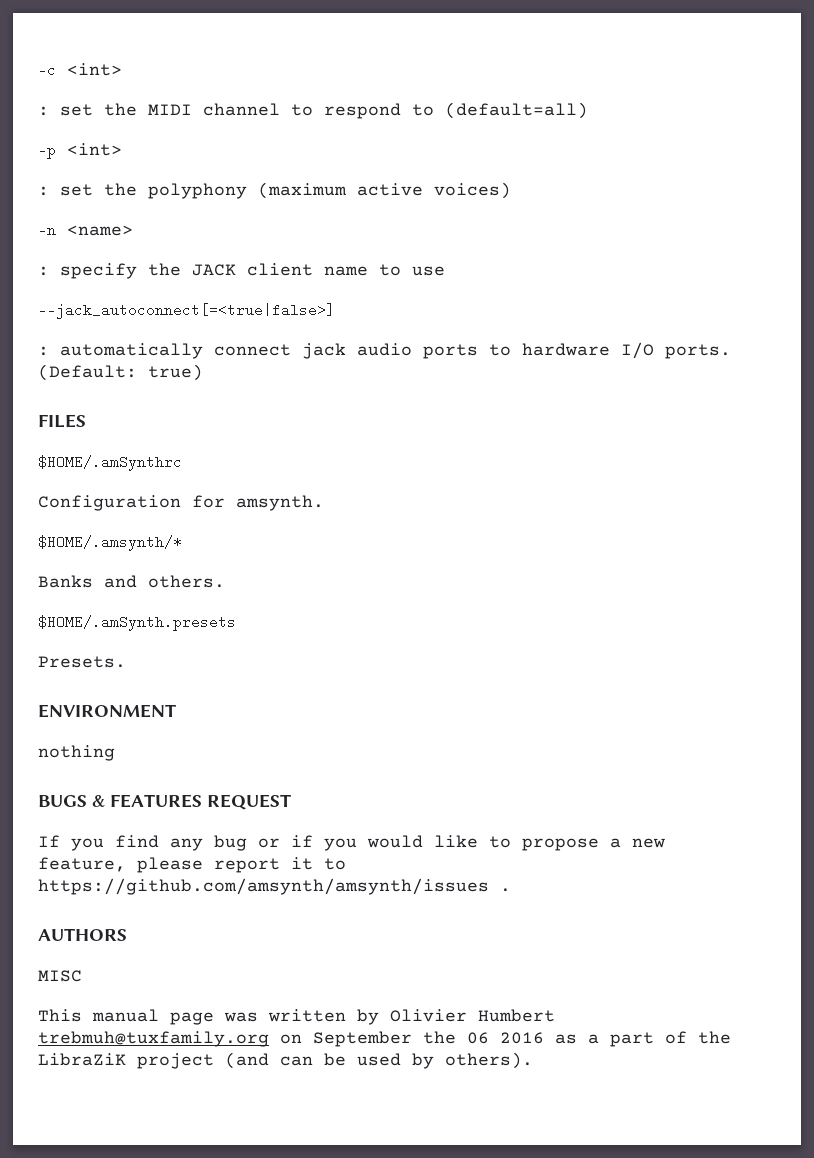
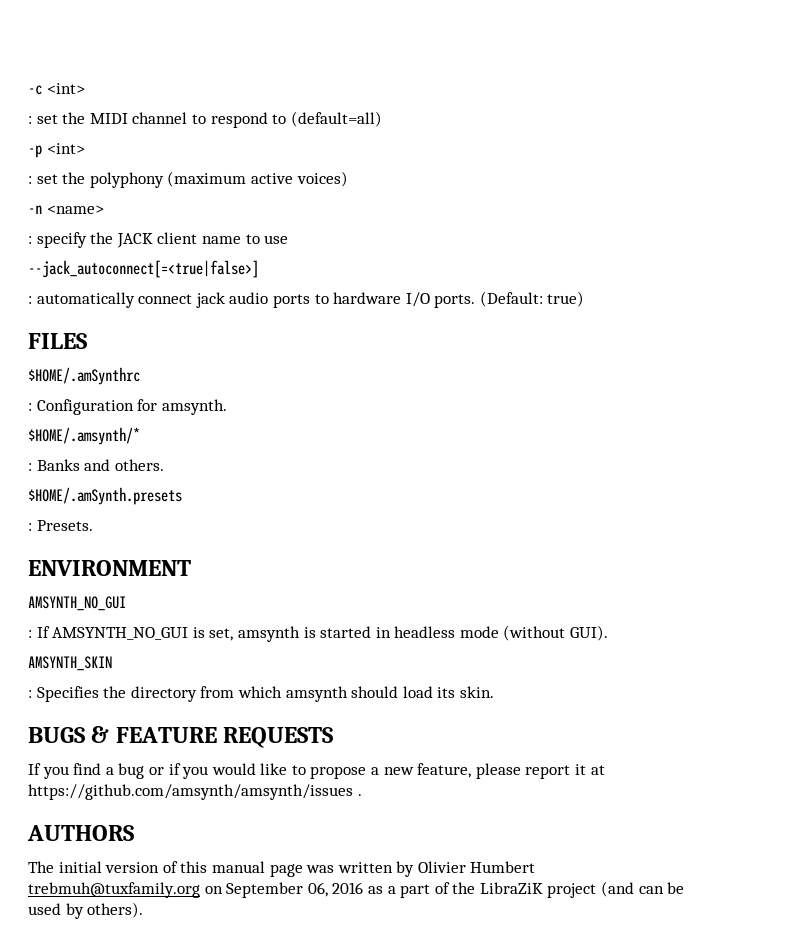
- Configuration for amsynth.
+ : Configuration for amsynth.
- Banks and others.
+ : Banks and others.
- Presets.
+ : Presets.
  ENVIRONMENT
- nothing
+ AMSYNTH_NO_GUI
+ : If AMSYNTH_NO_GUI is set, amsynth is started in headless mode (without GUI).
+ AMSYNTH_SKIN
+ : Specifies the directory from which amsynth should load its skin.
- BUGS & FEATURES REQUEST
+ BUGS & FEATURE REQUESTS
- If you find any bug or if you would like to propose a new feature, please report it to https://github.com/amsynth/amsynth/issues .
+ If you find a bug or if you would like to propose a new feature, please report it at https://github.com/amsynth/amsynth/issues .
- MISC
- This manual page was written by Olivier Humbert trebmuh@tuxfamily.org on September the 06 2016 as a part of the LibraZiK project (and can be used by others).
+ The initial version of this manual page was written by Olivier Humbert trebmuh@tuxfamily.org on September 06, 2016 as a part of the LibraZiK project (and can be used by others).

